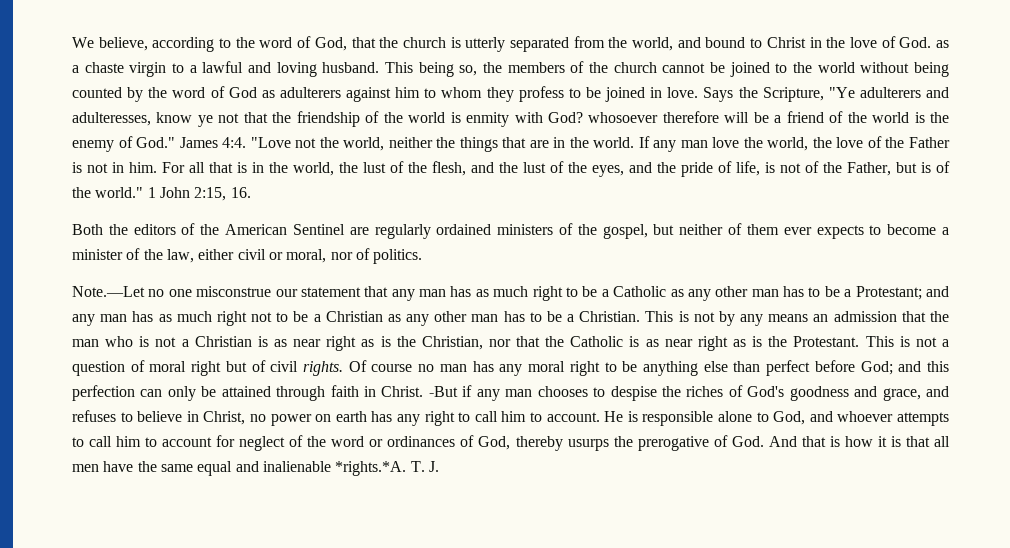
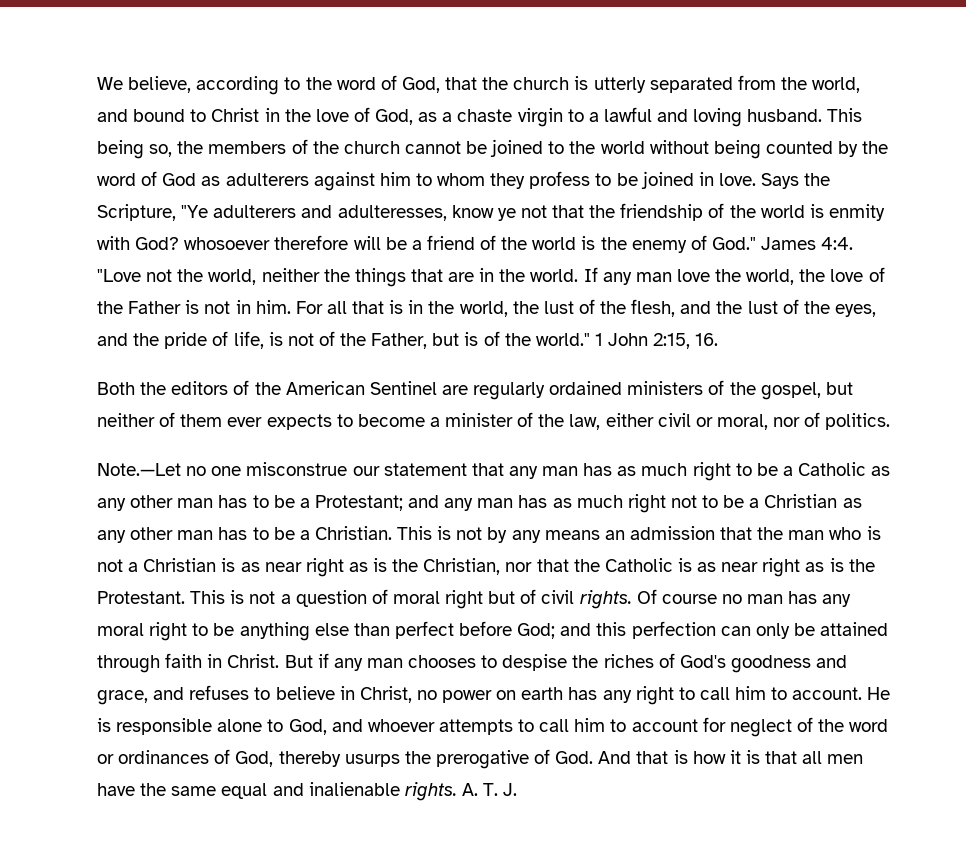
- We believe, according to the word of God, that the church is utterly separated from the world, and bound to Christ in the love of God. as a chaste virgin to a lawful and loving husband.
+ We believe, according to the word of God, that the church is utterly separated from the world, and bound to Christ in the love of God, as a chaste virgin to a lawful and loving husband.
- -But if any man chooses to despise the riches of God's goodness and grace, and refuses to believe in Christ, no power on earth has any right to call him to account.
+ But if any man chooses to despise the riches of God's goodness and grace, and refuses to believe in Christ, no power on earth has any right to call him to account.
- He is responsible alone to God, and whoever attempts to call him to account for neglect of the word or ordinances of God, thereby usurps the prerogative of God. And that is how it is that all men have the same equal and inalienable *rights.*A. T. J.
+ He is responsible alone to God, and whoever attempts to call him to account for neglect of the word or ordinances of God, thereby usurps the prerogative of God. And that is how it is that all men have the same equal and inalienable rights. A. T. J.

